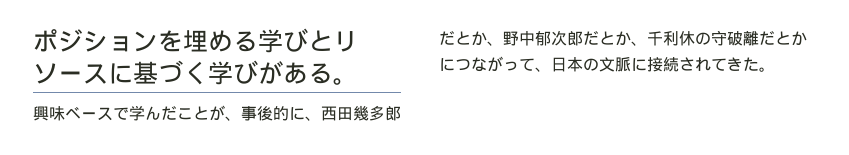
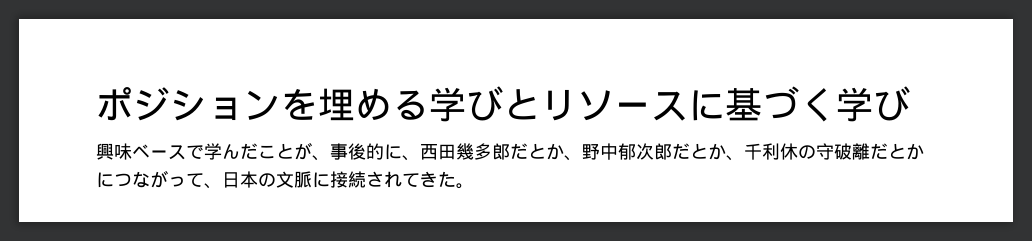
- ポジションを埋める学びとリソースに基づく学びがある。
+ ポジションを埋める学びとリソースに基づく学び

